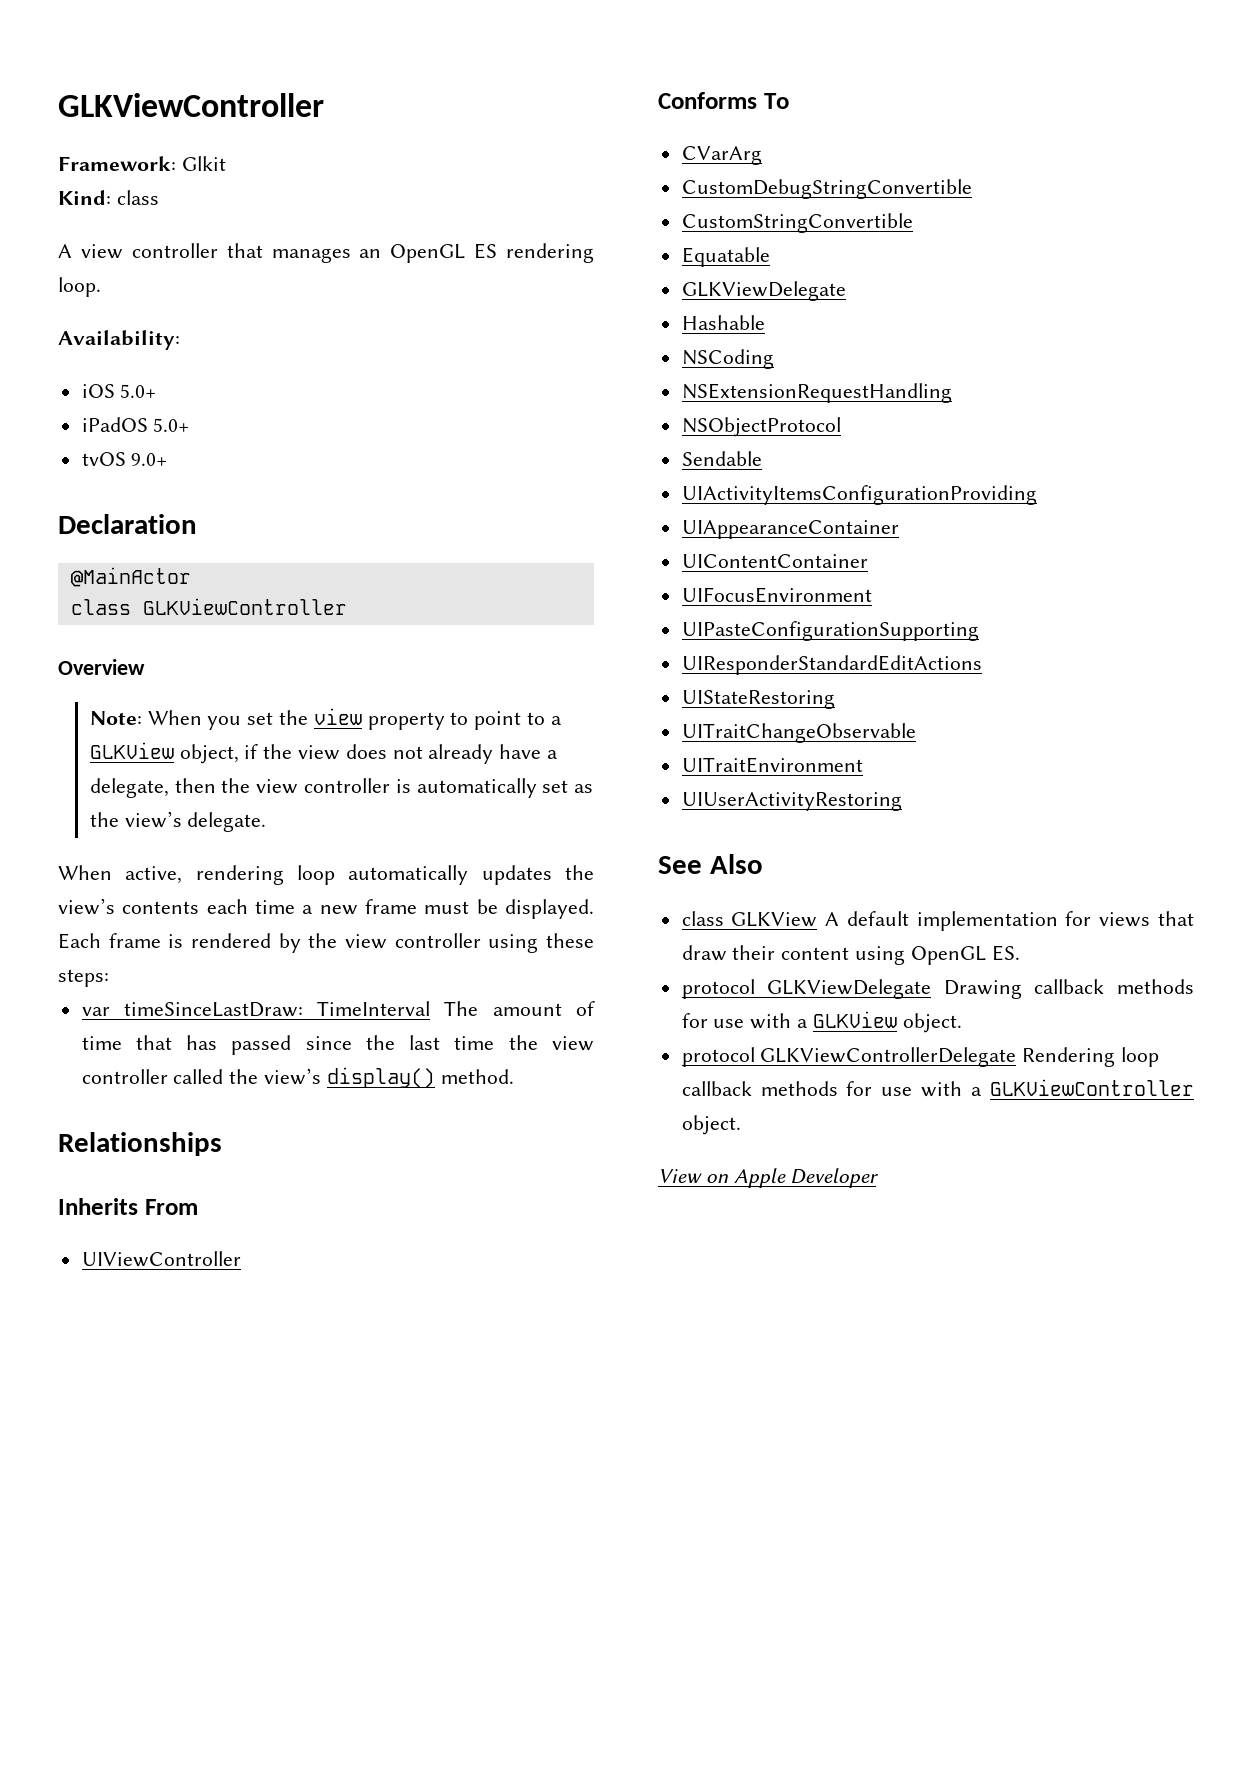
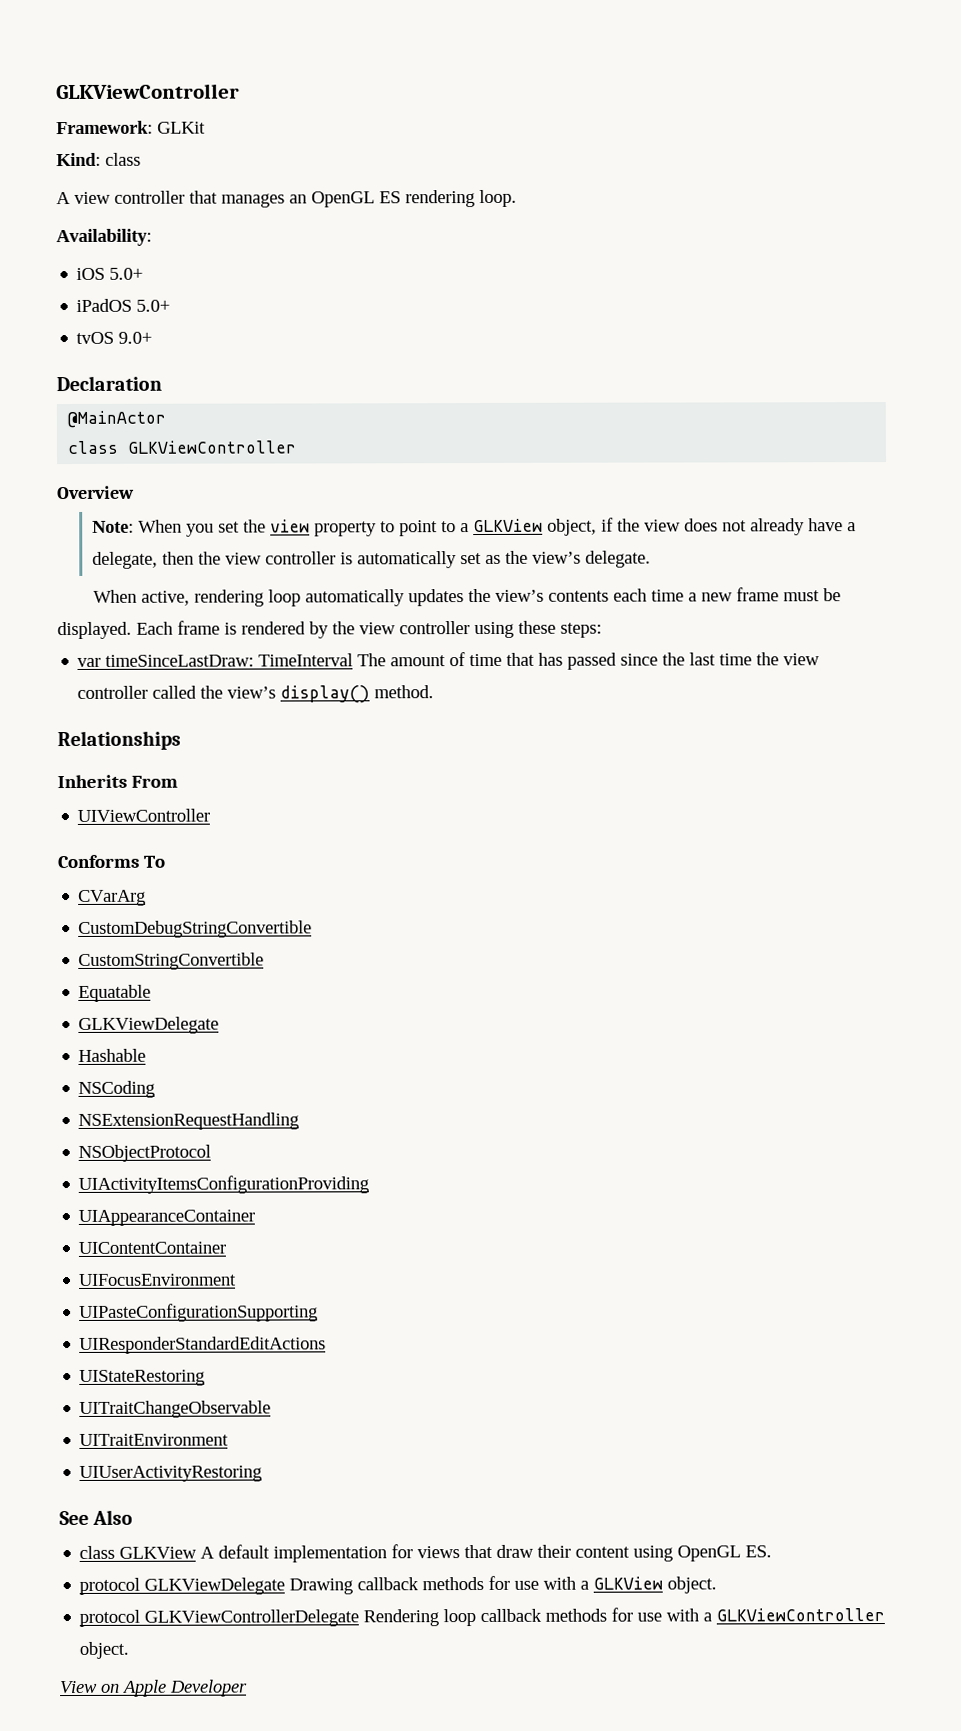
- Framework: Glkit
+ Framework: GLKit
- Sendable

